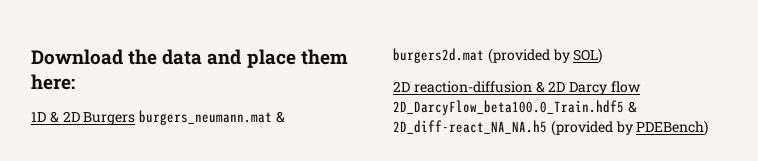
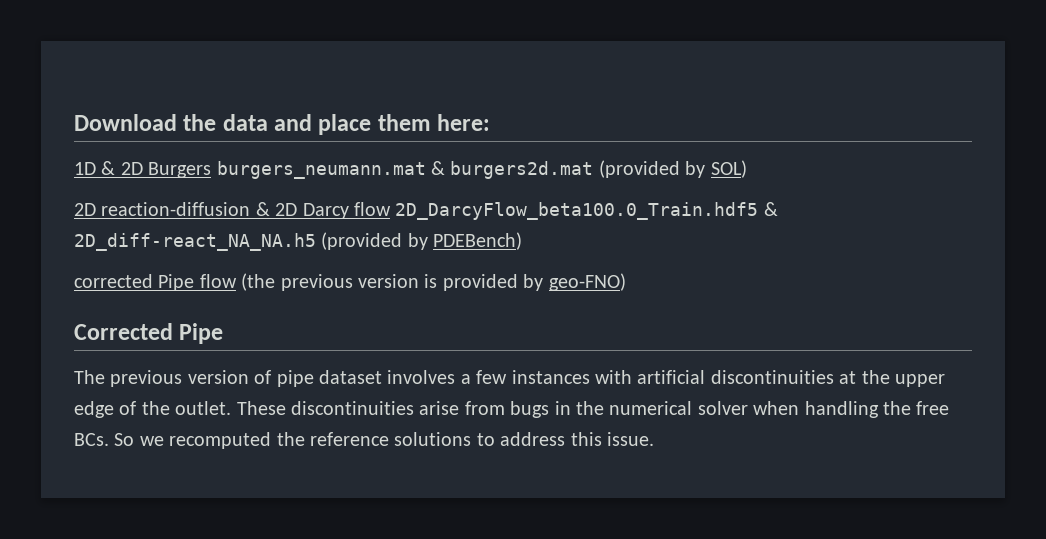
+ corrected Pipe flow (the previous version is provided by geo-FNO)
+ Corrected Pipe
+ The previous version of pipe dataset involves a few instances with artificial discontinuities at the upper edge of the outlet. These discontinuities arise from bugs in the numerical solver when handling the free BCs. So we recomputed the reference solutions to address this issue.

